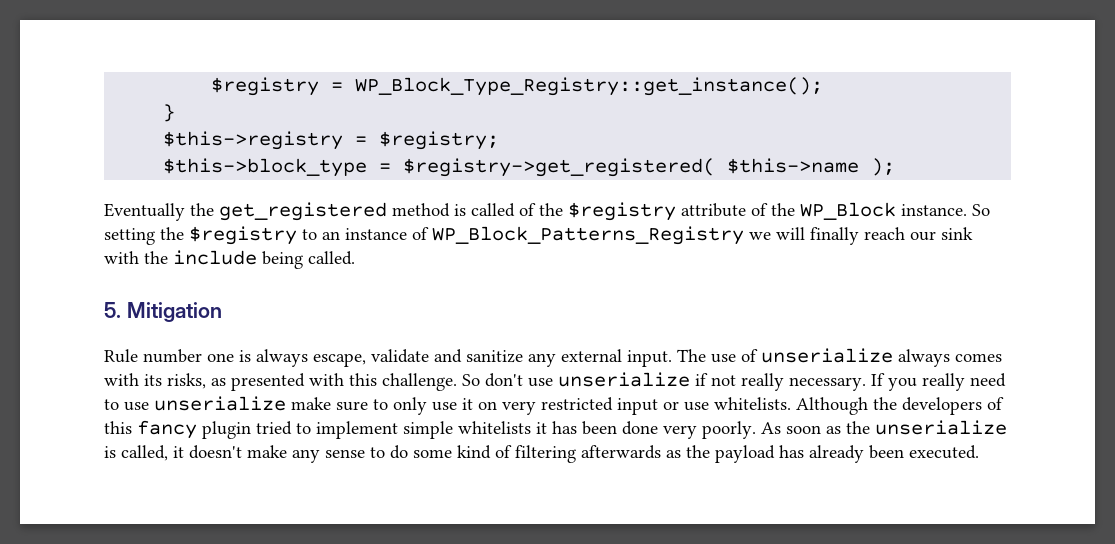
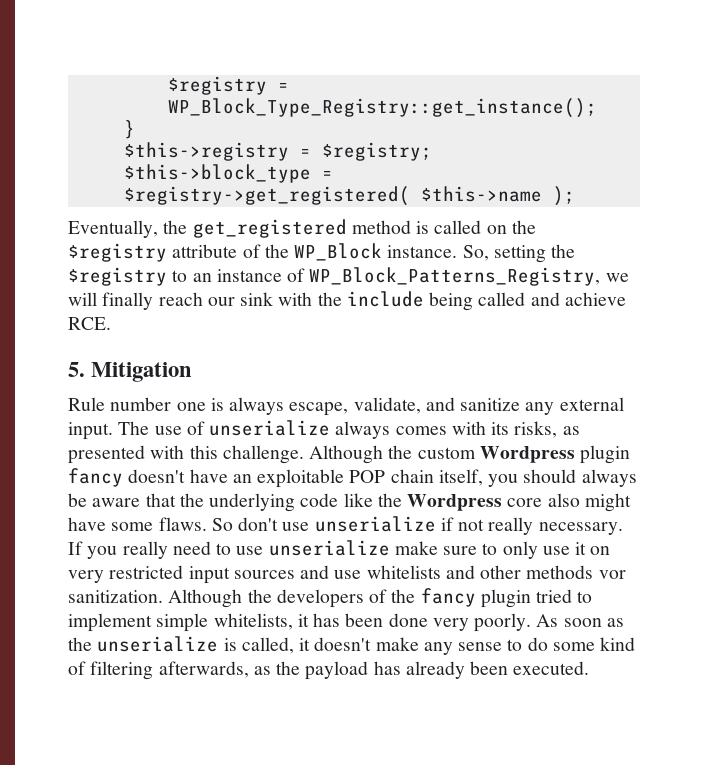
- Eventually the get_registered method is called of the $registry attribute of the WP_Block instance.
+ Eventually, the get_registered method is called on the $registry attribute of the WP_Block instance.
- So setting the $registry to an instance of WP_Block_Patterns_Registry we will finally reach our sink with the include being called.
+ So, setting the $registry to an instance of WP_Block_Patterns_Registry, we will finally reach our sink with the include being called and achieve RCE.
- Rule number one is always escape, validate and sanitize any external input.
+ Rule number one is always escape, validate, and sanitize any external input.
+ Although the custom Wordpress plugin fancy doesn't have an exploitable POP chain itself, you should always be aware that the underlying code like the Wordpress core also might have some flaws.
- If you really need to use unserialize make sure to only use it on very restricted input or use whitelists.
+ If you really need to use unserialize make sure to only use it on very restricted input sources and use whitelists and other methods vor sanitization.
- Although the developers of this fancy plugin tried to implement simple whitelists it has been done very poorly.
+ Although the developers of the fancy plugin tried to implement simple whitelists, it has been done very poorly.
- As soon as the unserialize is called, it doesn't make any sense to do some kind of filtering afterwards as the payload has already been executed.
+ As soon as the unserialize is called, it doesn't make any sense to do some kind of filtering afterwards, as the payload has already been executed.

